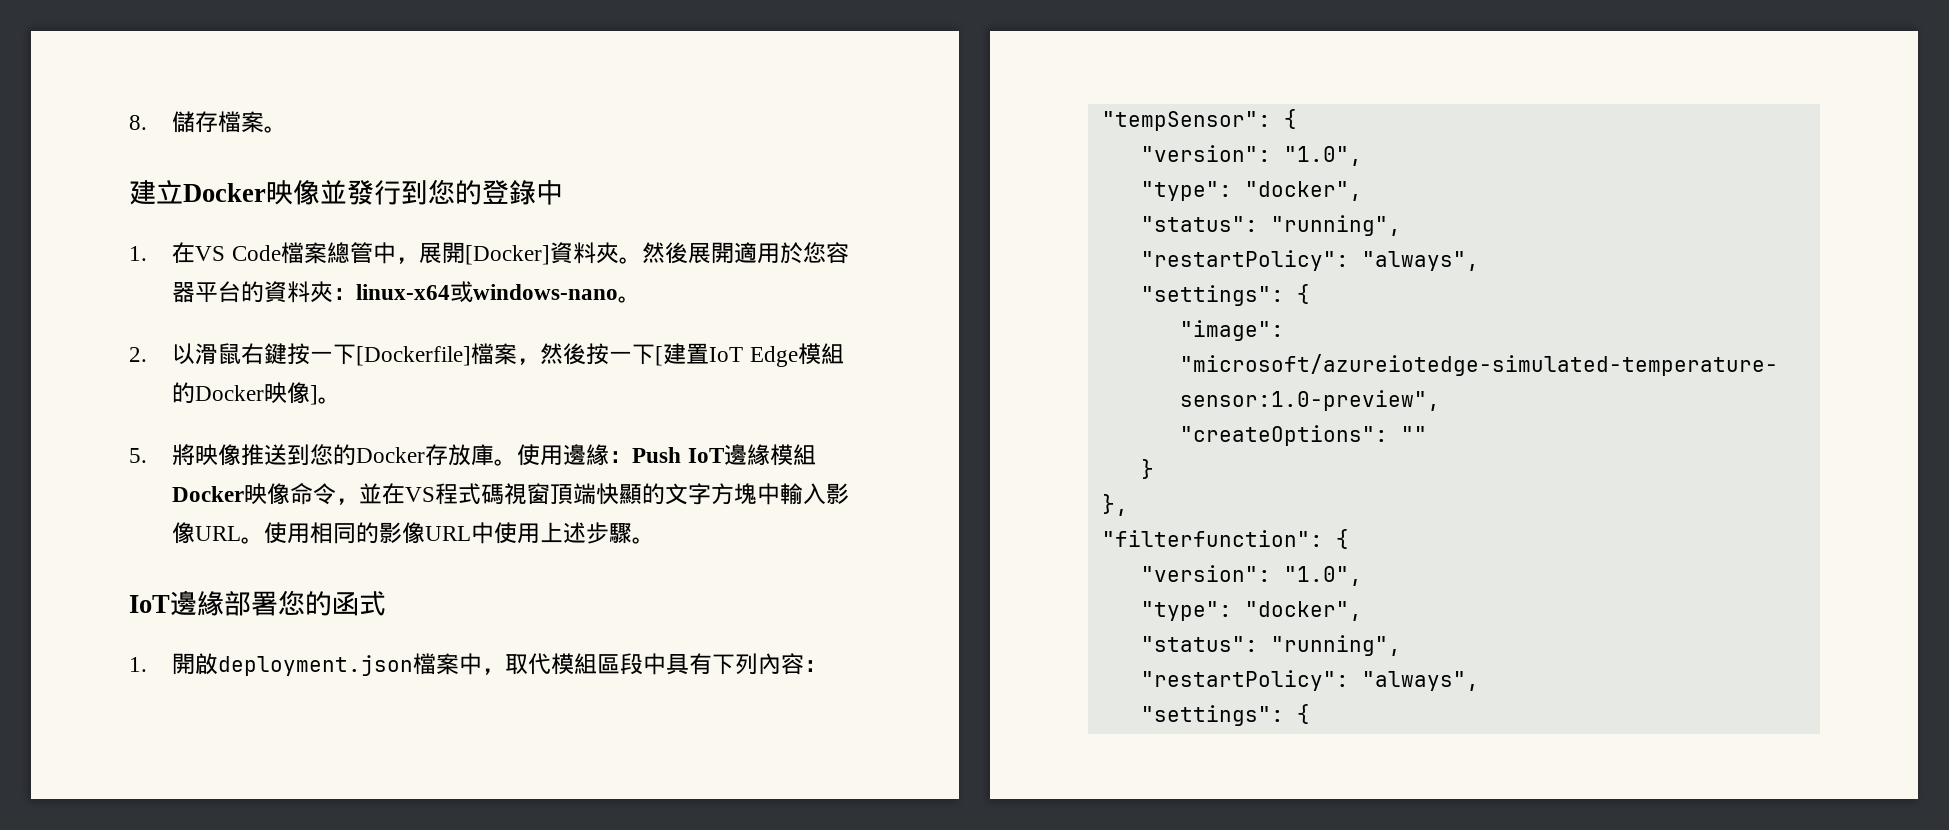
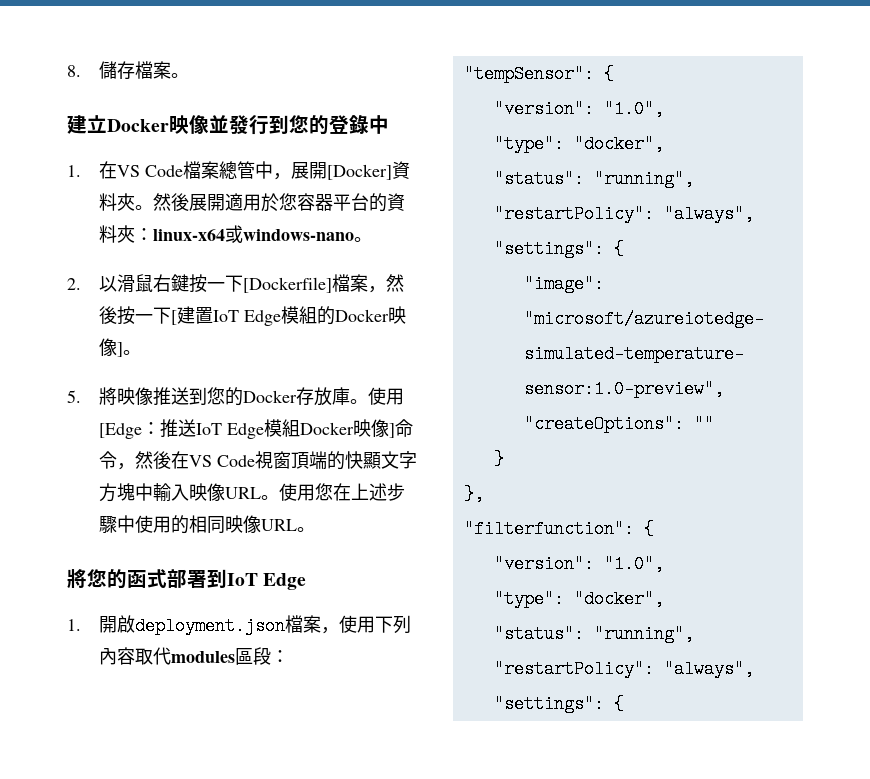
- 使用邊緣：Push IoT邊緣模組Docker映像命令，並在VS程式碼視窗頂端快顯的文字方塊中輸入影像URL。
+ 使用[Edge：推送IoT Edge模組Docker映像]命令，然後在VS Code視窗頂端的快顯文字方塊中輸入映像URL。
- 使用相同的影像URL中使用上述步驟。
- IoT邊緣部署您的函式
+ 使用您在上述步驟中使用的相同映像URL。
+ 將您的函式部署到IoT Edge
- 1.開啟deployment.json檔案中，取代模組區段中具有下列內容：
+ 1.開啟deployment.json檔案，使用下列內容取代modules區段：

